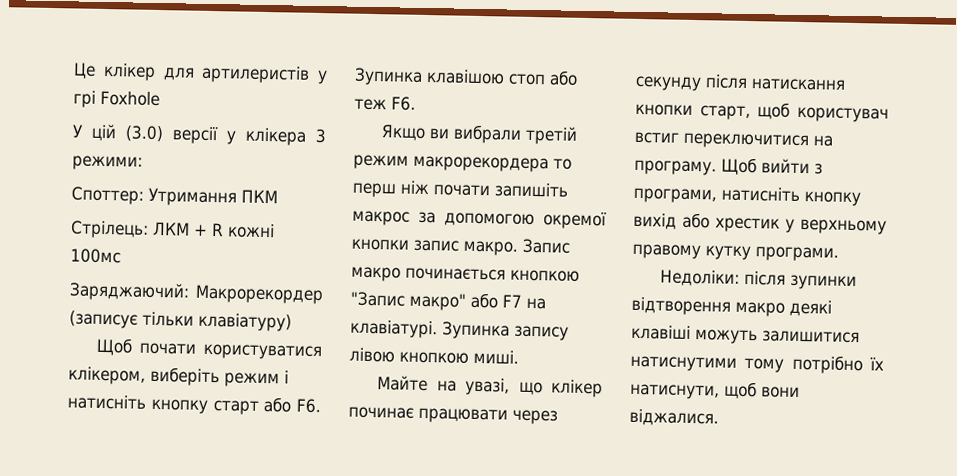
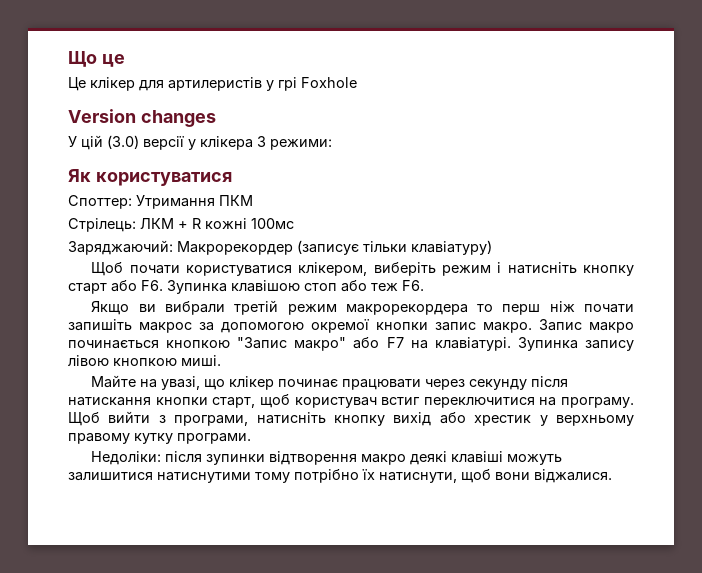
+ Що це
+ Version changes
+ Як користуватися

